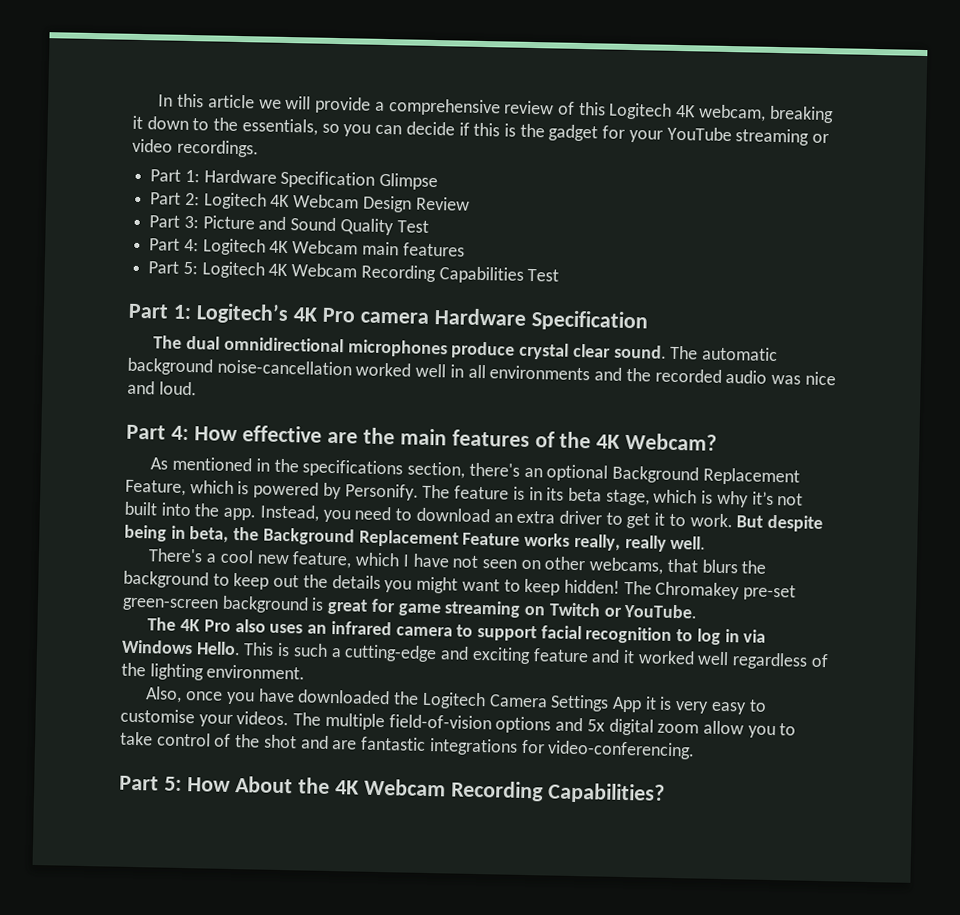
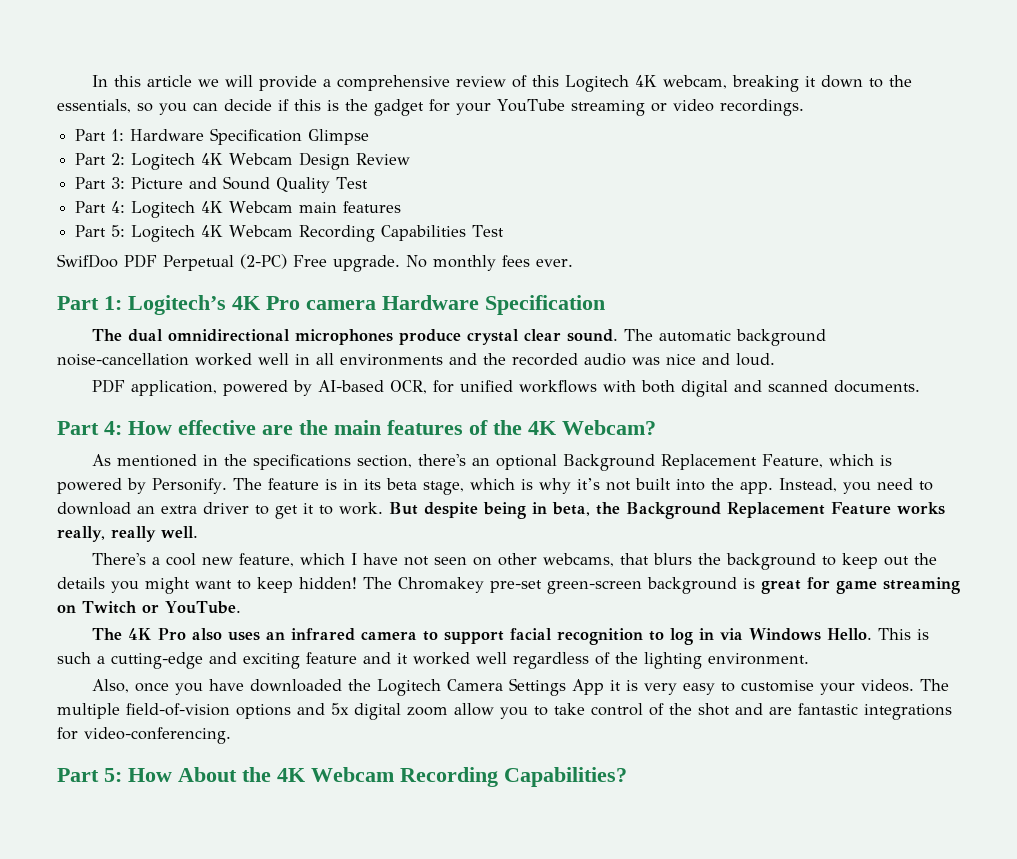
+ SwifDoo PDF Perpetual (2-PC) Free upgrade. No monthly fees ever.
+ PDF application, powered by AI-based OCR, for unified workflows with both digital and scanned documents.

